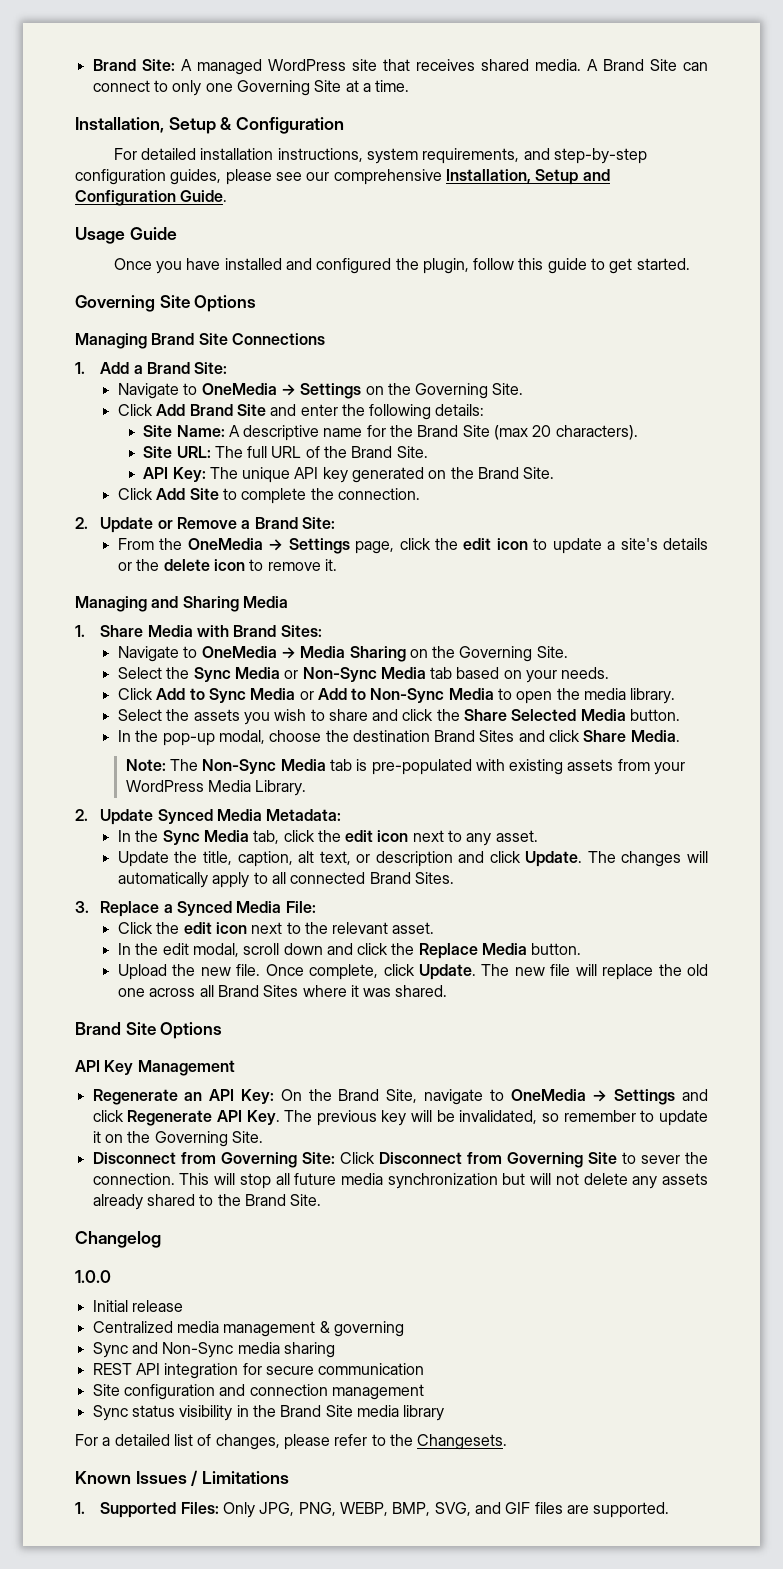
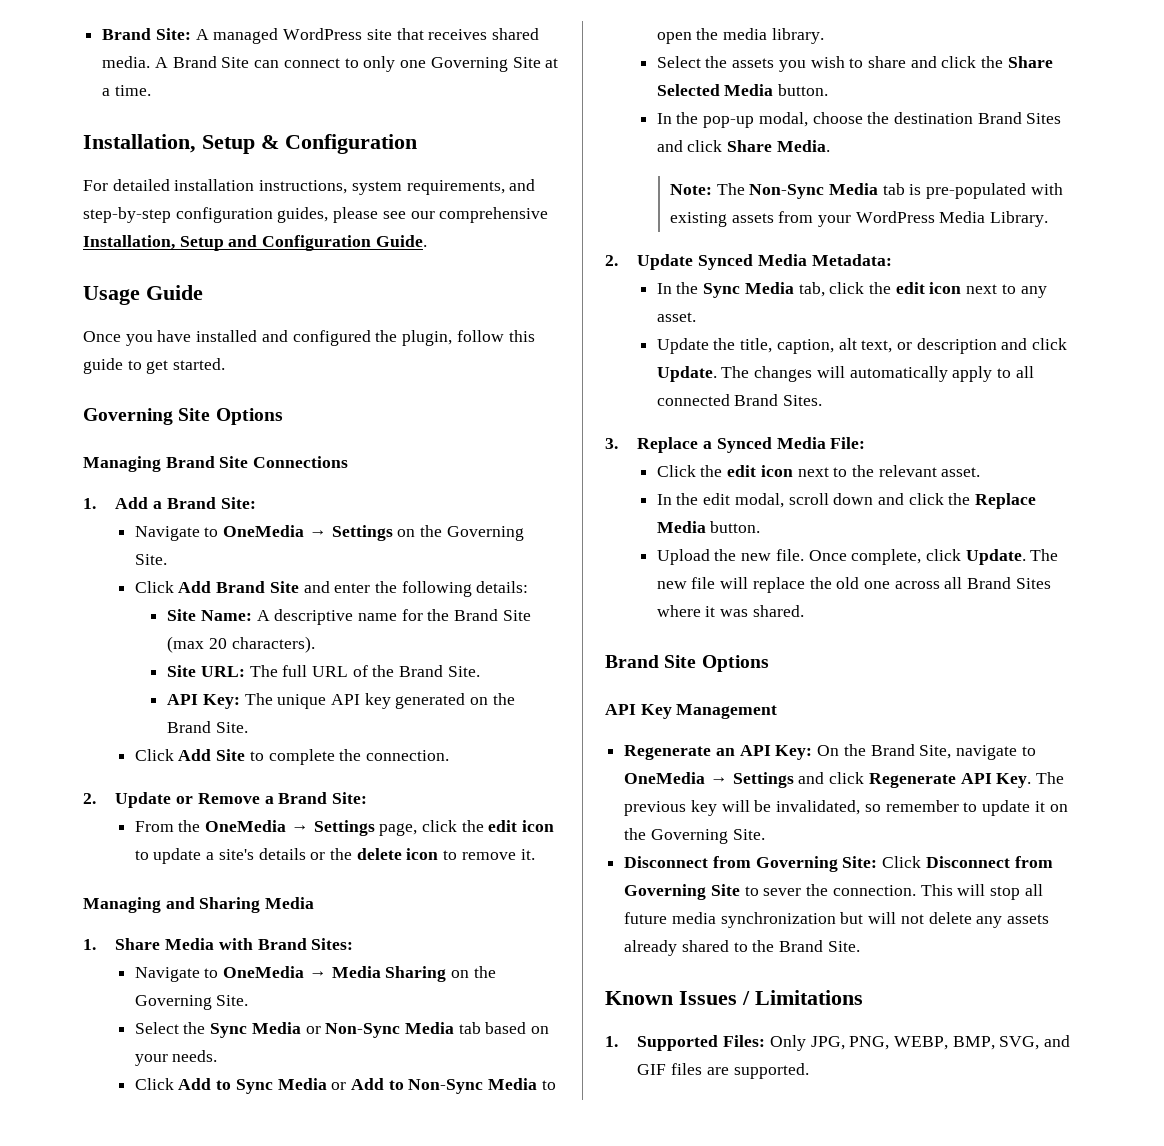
- Changelog
- 1.0.0
- Initial release
- Centralized media management & governing
- Sync and Non-Sync media sharing
- REST API integration for secure communication
- Site configuration and connection management
- Sync status visibility in the Brand Site media library
- For a detailed list of changes, please refer to the Changesets.

